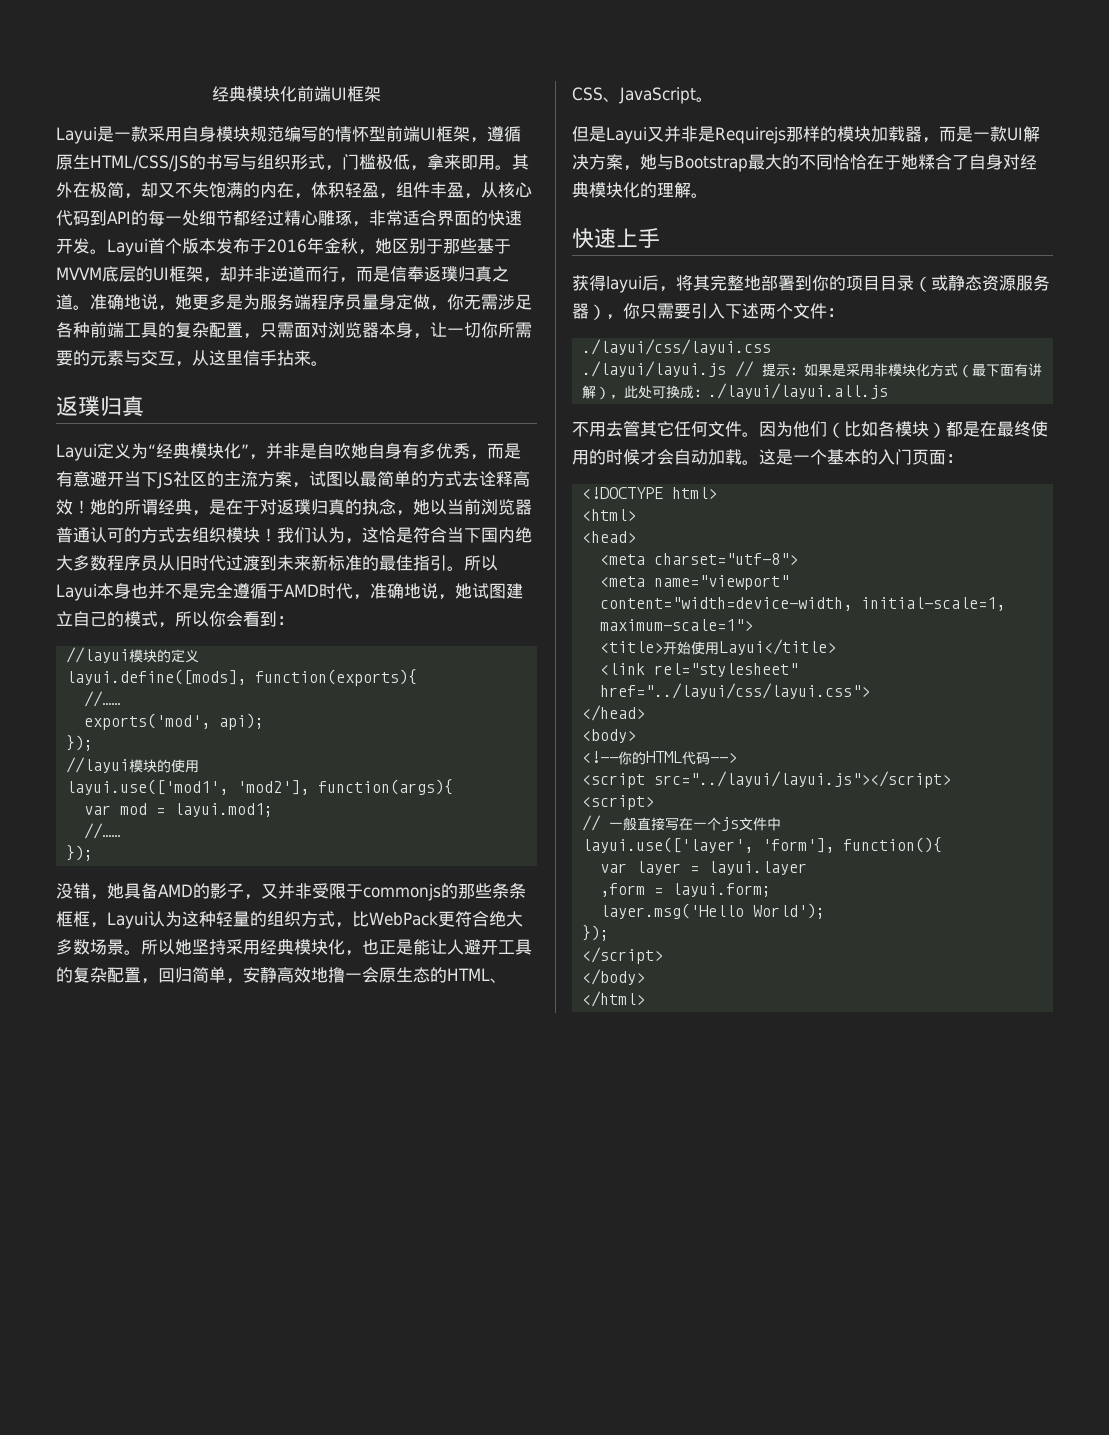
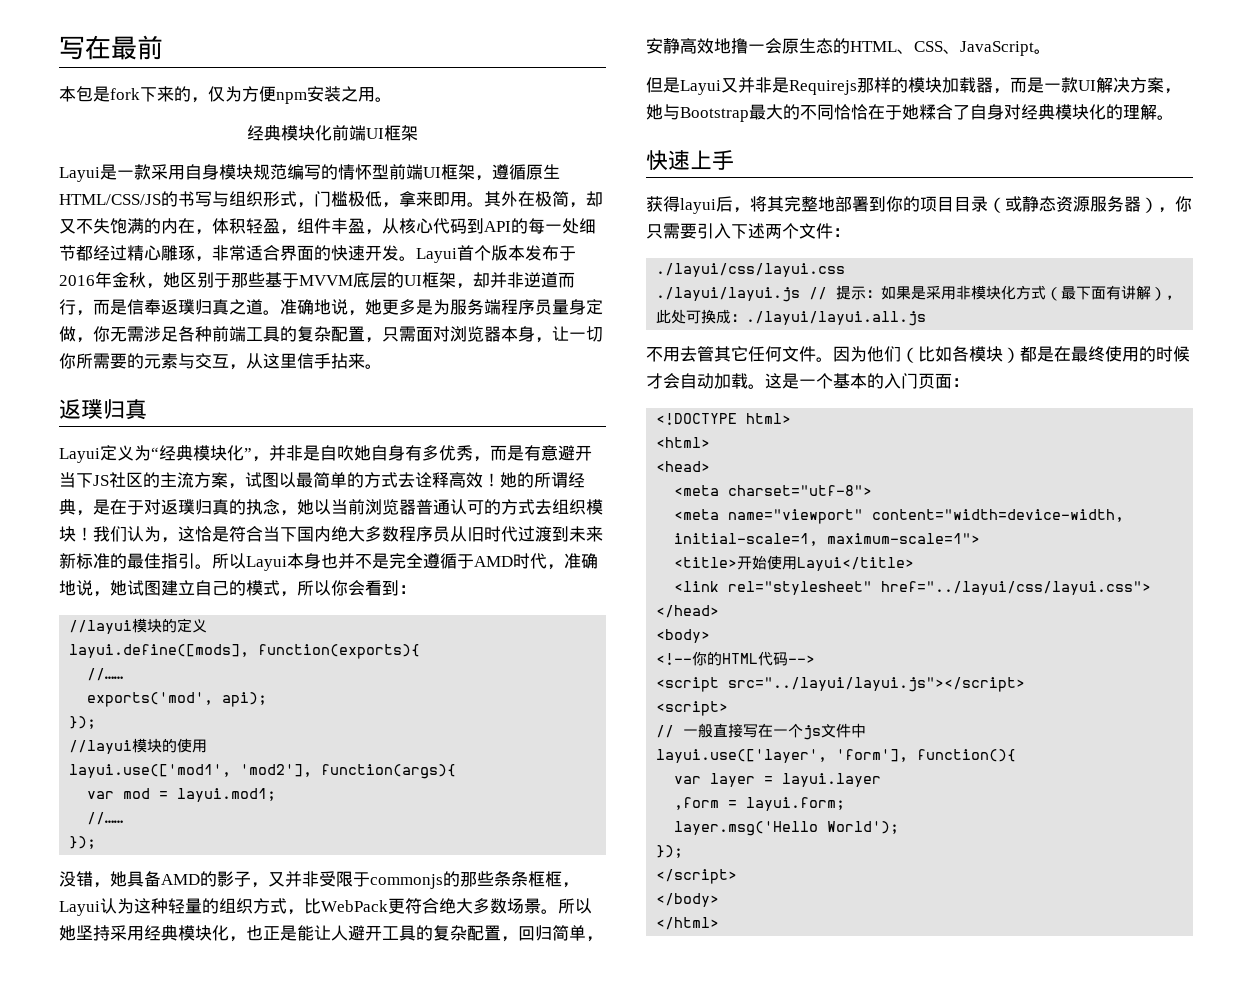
+ 写在最前
+ 本包是fork下来的，仅为方便npm安装之用。

